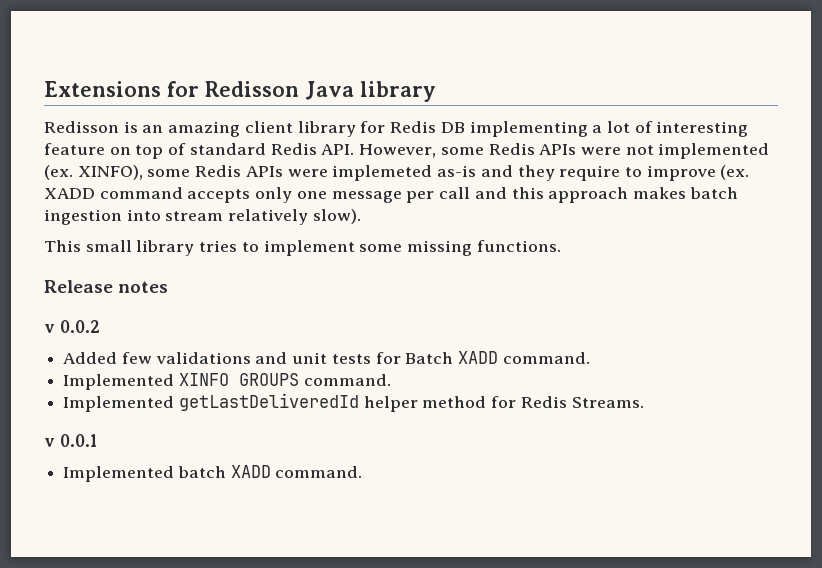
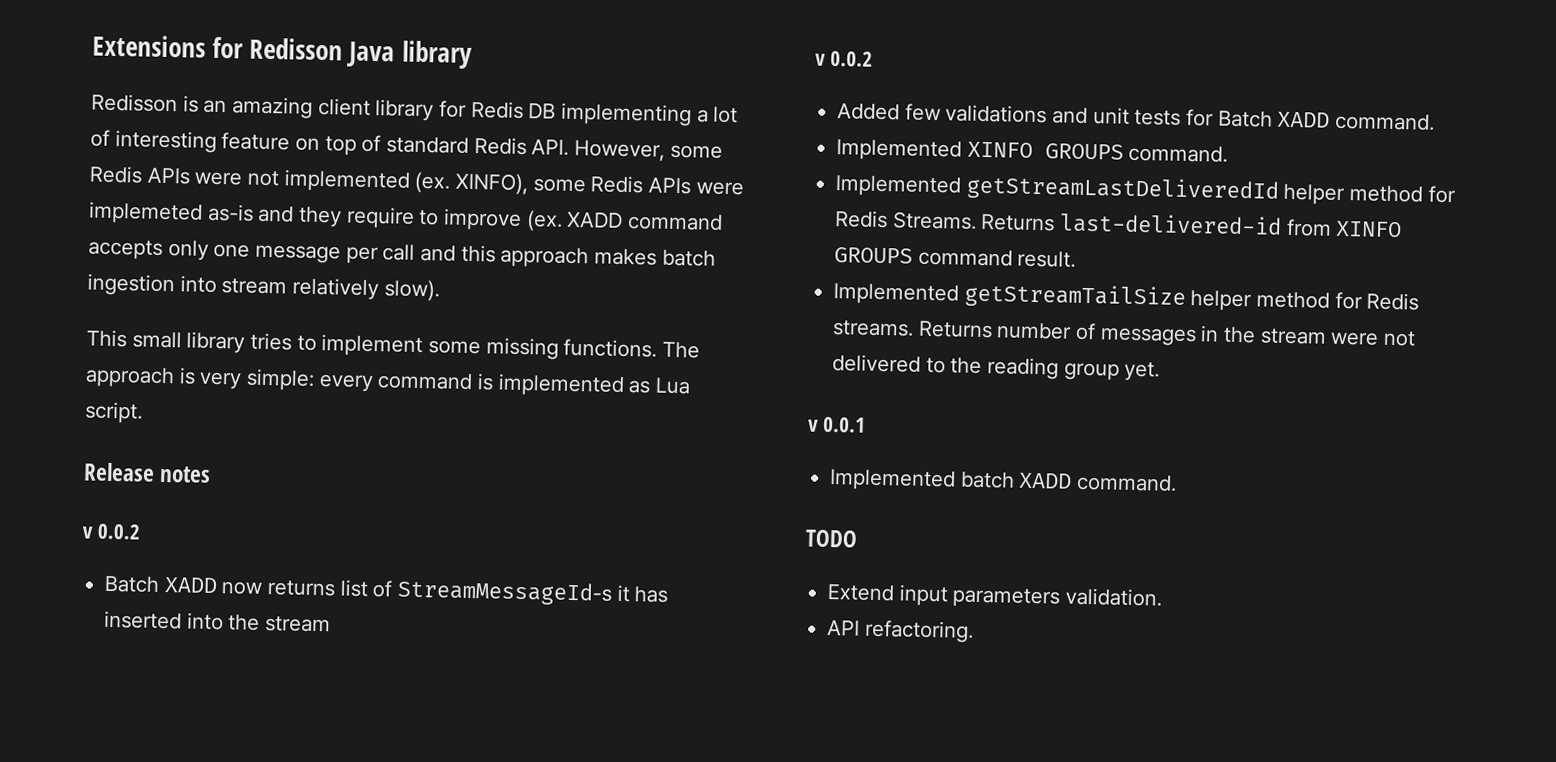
- This small library tries to implement some missing functions.
+ This small library tries to implement some missing functions. The approach is very simple: every command is implemented as Lua script.
  Release notes
+ v 0.0.2
+ Batch XADD now returns list of StreamMessageId-s it has inserted into the stream
- Implemented getLastDeliveredId helper method for Redis Streams.
+ Implemented getStreamLastDeliveredId helper method for Redis Streams. Returns last-delivered-id from XINFO GROUPS command result.
+ Implemented getStreamTailSize helper method for Redis streams. Returns number of messages in the stream were not delivered to the reading group yet.
+ TODO
+ Extend input parameters validation.
+ API refactoring.

